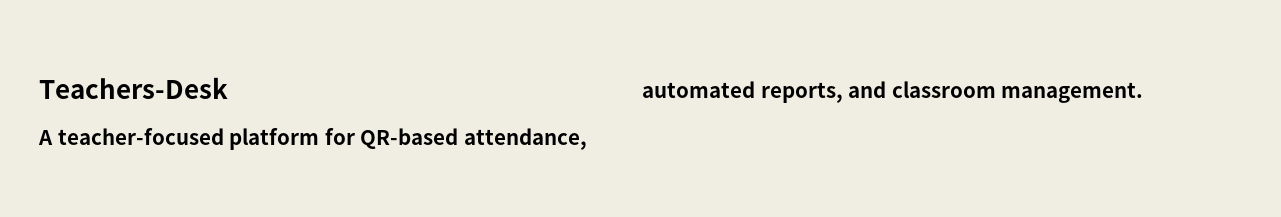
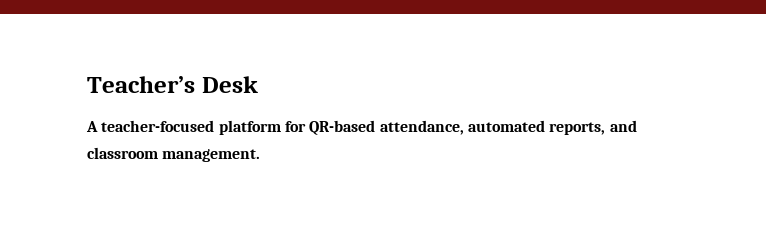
- Teachers-Desk
+ Teacher’s Desk

